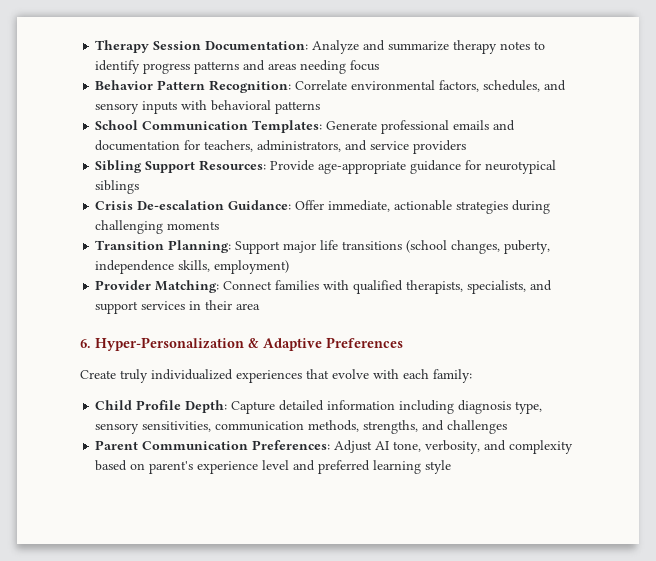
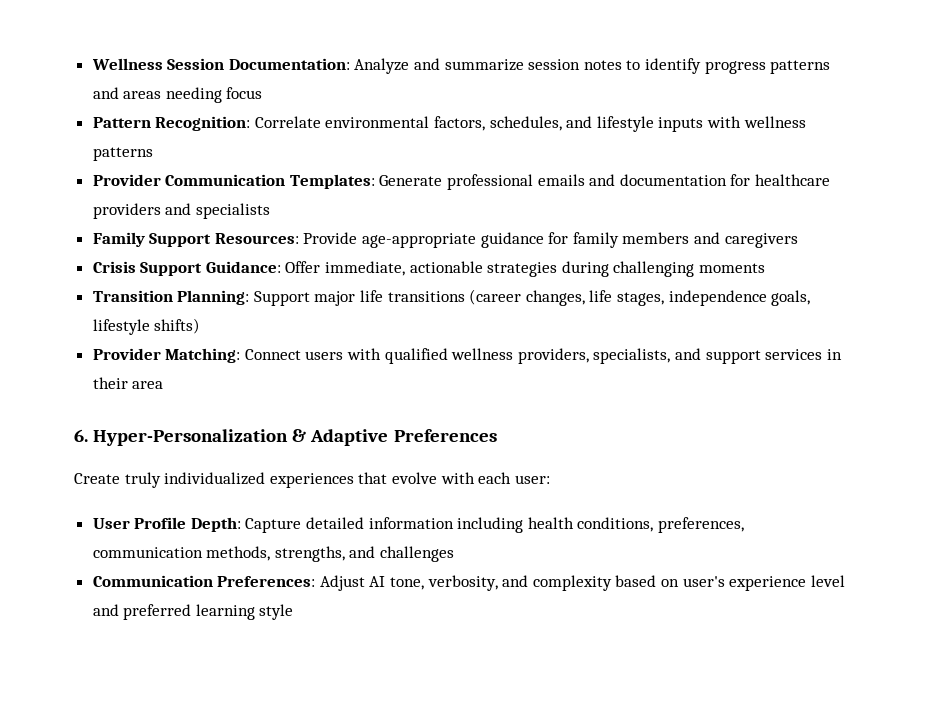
- Therapy Session Documentation: Analyze and summarize therapy notes to identify progress patterns and areas needing focus
+ Wellness Session Documentation: Analyze and summarize session notes to identify progress patterns and areas needing focus
- Behavior Pattern Recognition: Correlate environmental factors, schedules, and sensory inputs with behavioral patterns
+ Pattern Recognition: Correlate environmental factors, schedules, and lifestyle inputs with wellness patterns
- School Communication Templates: Generate professional emails and documentation for teachers, administrators, and service providers
- Sibling Support Resources: Provide age-appropriate guidance for neurotypical siblings
+ Provider Communication Templates: Generate professional emails and documentation for healthcare providers and specialists
+ Family Support Resources: Provide age-appropriate guidance for family members and caregivers
- Crisis De-escalation Guidance: Offer immediate, actionable strategies during challenging moments
+ Crisis Support Guidance: Offer immediate, actionable strategies during challenging moments
- Transition Planning: Support major life transitions (school changes, puberty, independence skills, employment)
+ Transition Planning: Support major life transitions (career changes, life stages, independence goals, lifestyle shifts)
- Provider Matching: Connect families with qualified therapists, specialists, and support services in their area
+ Provider Matching: Connect users with qualified wellness providers, specialists, and support services in their area
- Create truly individualized experiences that evolve with each family:
- Child Profile Depth: Capture detailed information including diagnosis type, sensory sensitivities, communication methods, strengths, and challenges
+ Create truly individualized experiences that evolve with each user:
+ User Profile Depth: Capture detailed information including health conditions, preferences, communication methods, strengths, and challenges
- Parent Communication Preferences: Adjust AI tone, verbosity, and complexity based on parent's experience level and preferred learning style
+ Communication Preferences: Adjust AI tone, verbosity, and complexity based on user's experience level and preferred learning style

